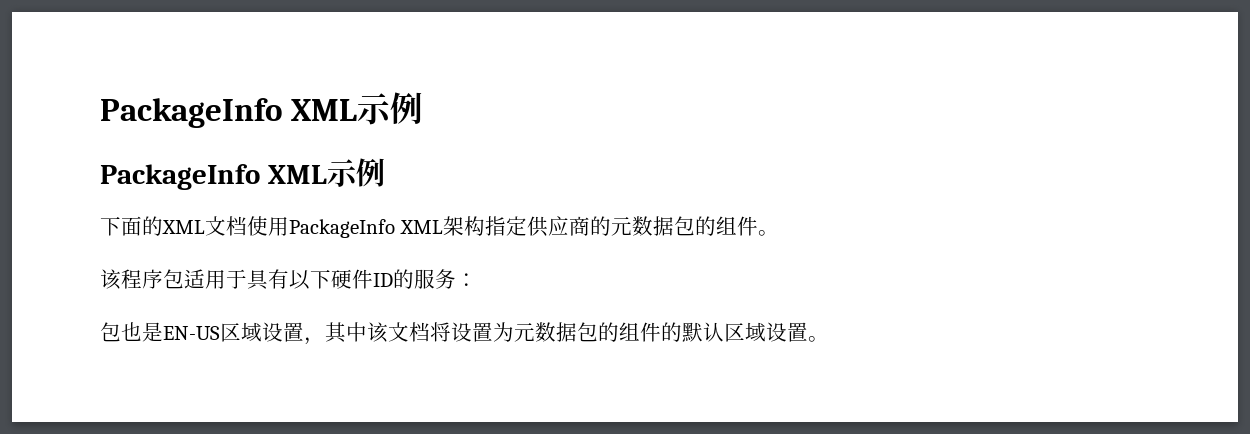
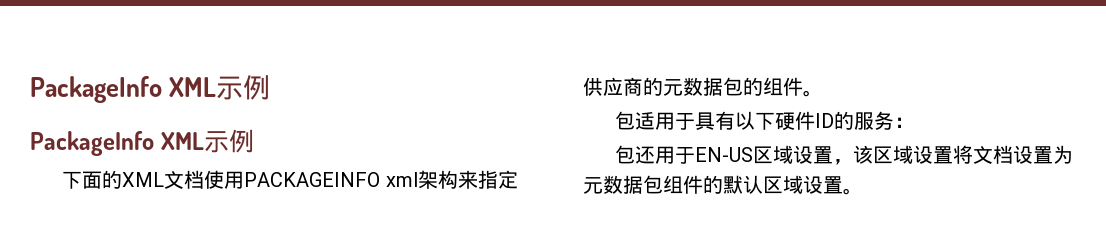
- 下面的XML文档使用PackageInfo XML架构指定供应商的元数据包的组件。
+ 下面的XML文档使用PACKAGEINFO xml架构来指定供应商的元数据包的组件。
- 该程序包适用于具有以下硬件ID的服务：
+ 包适用于具有以下硬件ID的服务：
- 包也是EN-US区域设置，其中该文档将设置为元数据包的组件的默认区域设置。
+ 包还用于EN-US区域设置，该区域设置将文档设置为元数据包组件的默认区域设置。

